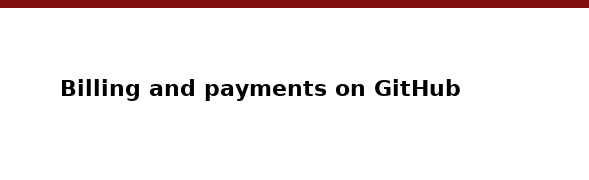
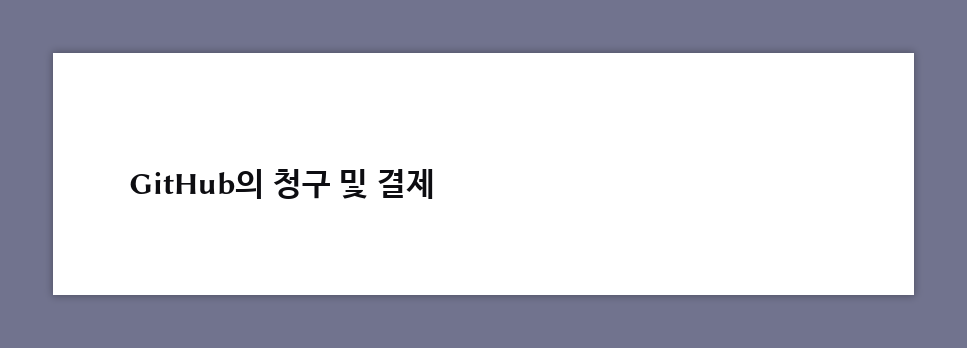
- Billing and payments on GitHub
+ GitHub의 청구 및 결제

